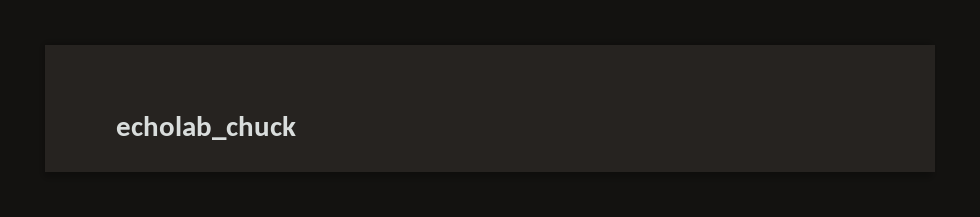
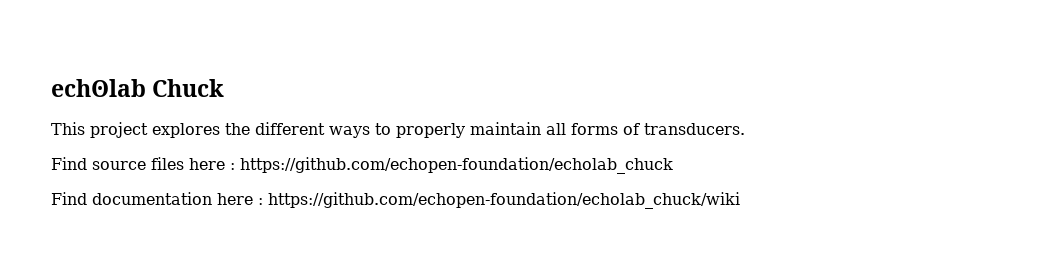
- echolab_chuck
+ echʘlab Chuck
+ This project explores the different ways to properly maintain all forms of transducers.
+ Find source files here : https://github.com/echopen-foundation/echolab_chuck
+ Find documentation here : https://github.com/echopen-foundation/echolab_chuck/wiki

